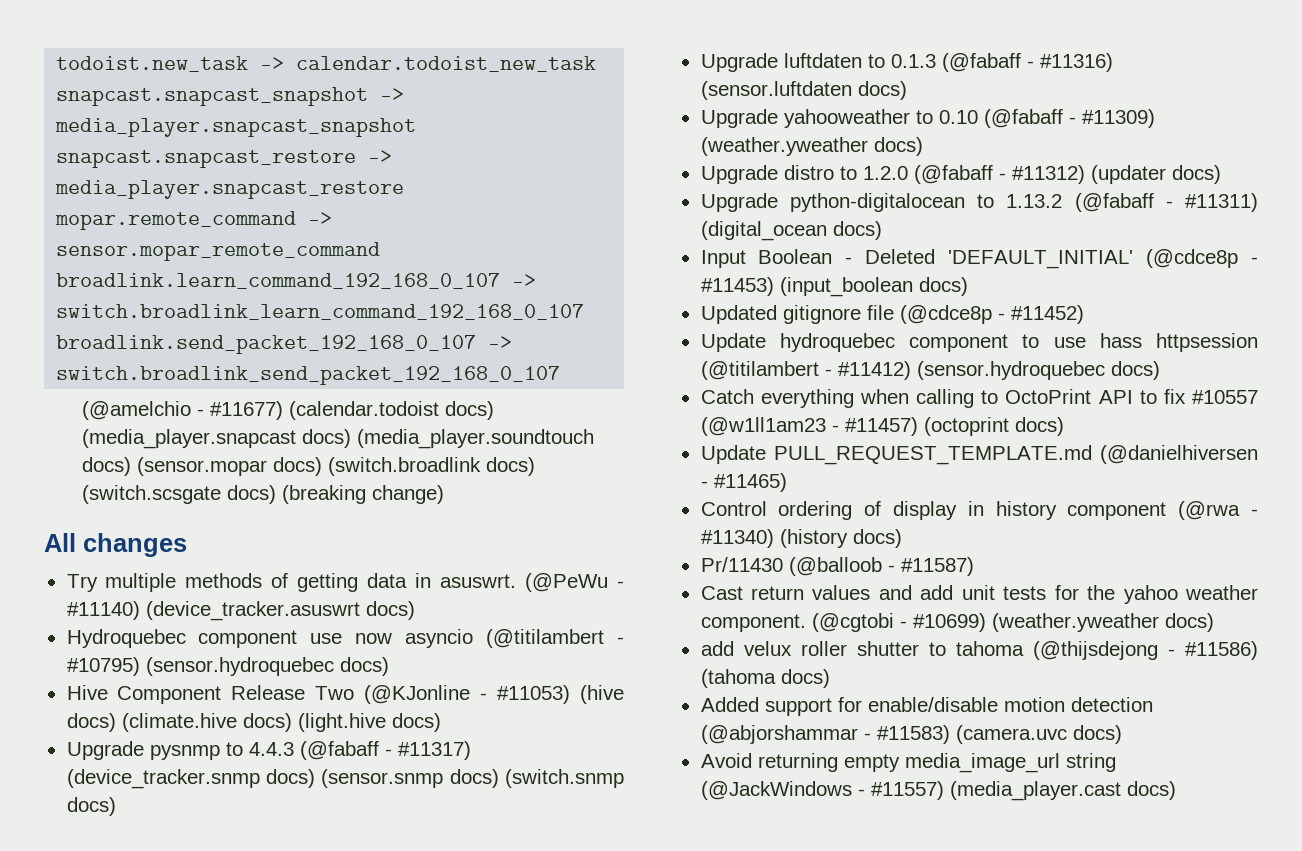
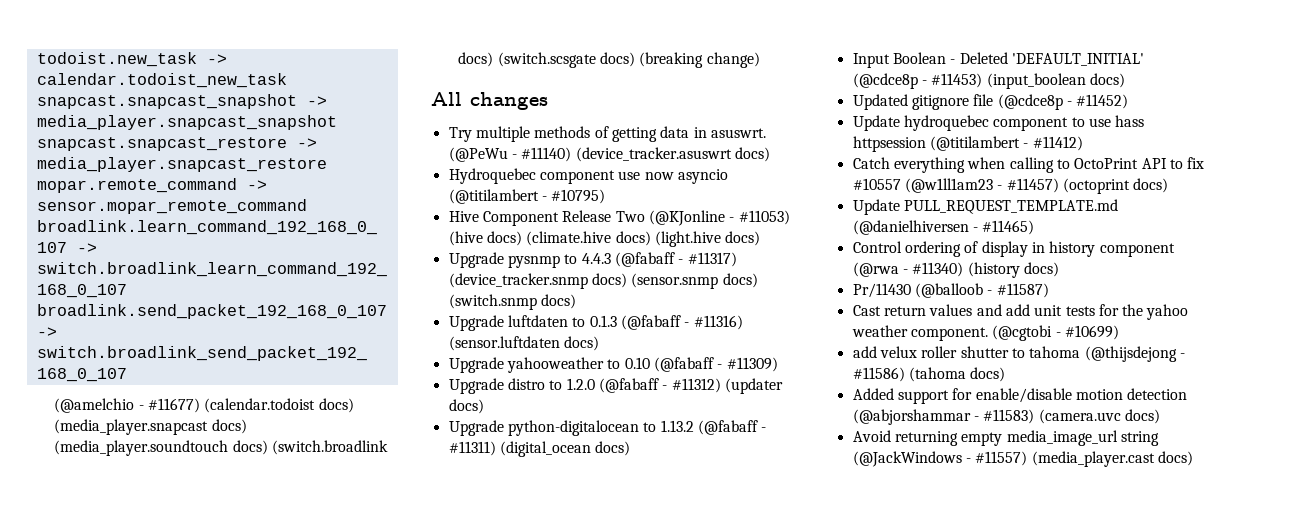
- (@amelchio - #11677) (calendar.todoist docs) (media_player.snapcast docs) (media_player.soundtouch docs) (sensor.mopar docs) (switch.broadlink docs) (switch.scsgate docs) (breaking change)
+ (@amelchio - #11677) (calendar.todoist docs) (media_player.snapcast docs) (media_player.soundtouch docs) (switch.broadlink docs) (switch.scsgate docs) (breaking change)
- Hydroquebec component use now asyncio (@titilambert - #10795) (sensor.hydroquebec docs)
+ Hydroquebec component use now asyncio (@titilambert - #10795)
- Upgrade yahooweather to 0.10 (@fabaff - #11309) (weather.yweather docs)
+ Upgrade yahooweather to 0.10 (@fabaff - #11309)
- Update hydroquebec component to use hass httpsession (@titilambert - #11412) (sensor.hydroquebec docs)
+ Update hydroquebec component to use hass httpsession (@titilambert - #11412)
- (@cgtobi - #10699) (weather.yweather docs)
+ (@cgtobi - #10699)

